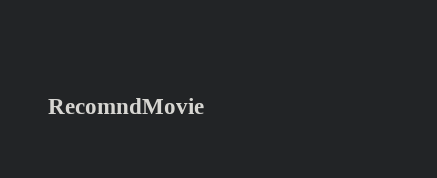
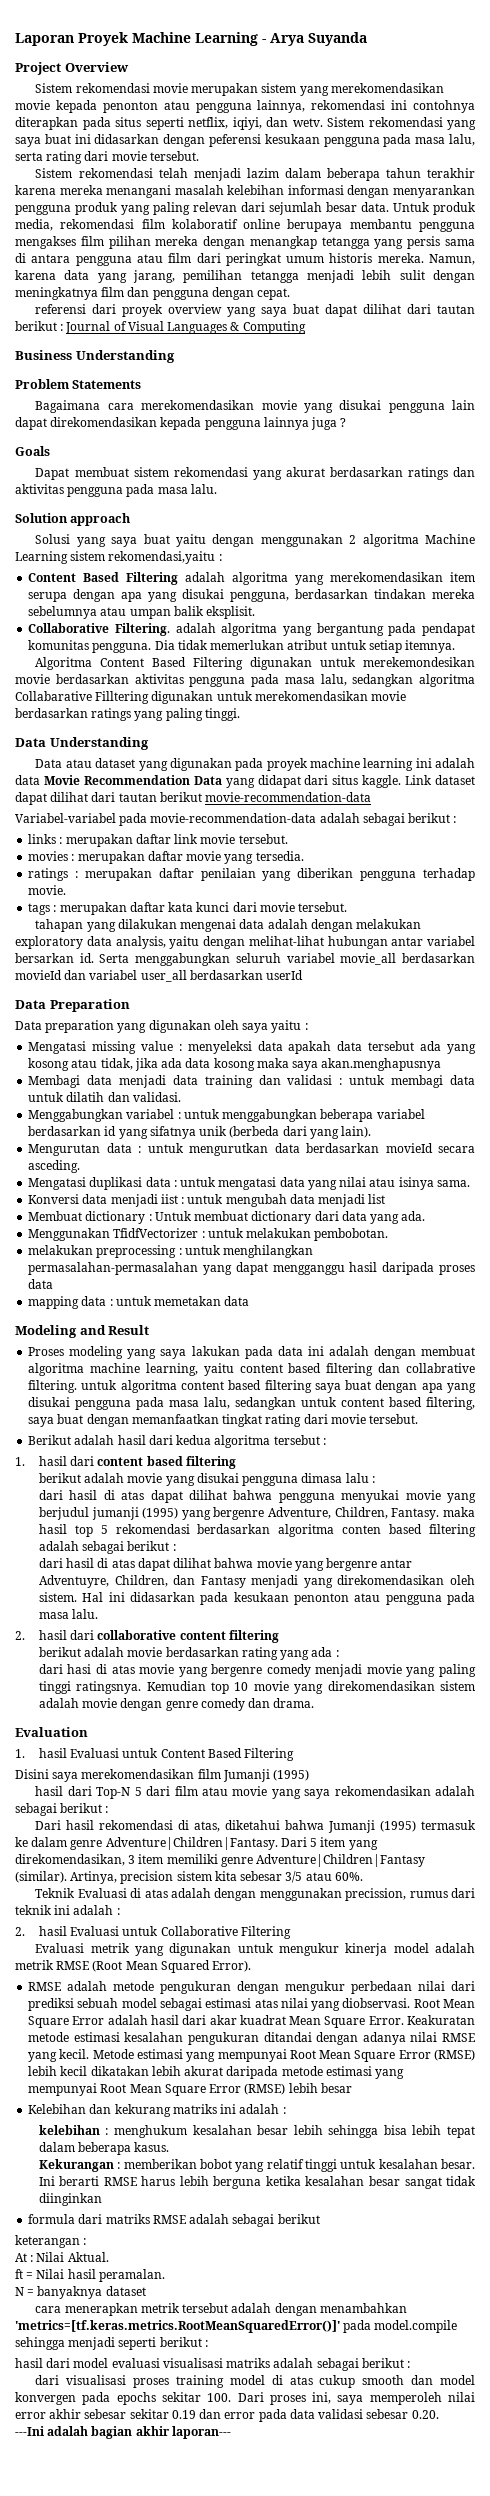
- RecomndMovie
+ Laporan Proyek Machine Learning - Arya Suyanda
+ Project Overview
+ Sistem rekomendasi movie merupakan sistem yang merekomendasikan movie kepada penonton atau pengguna lainnya, rekomendasi ini contohnya diterapkan pada situs seperti netflix, iqiyi, dan wetv. Sistem rekomendasi yang saya buat ini didasarkan dengan peferensi kesukaan pengguna pada masa lalu, serta rating dari movie tersebut.
+ Sistem rekomendasi telah menjadi lazim dalam beberapa tahun terakhir karena mereka menangani masalah kelebihan informasi dengan menyarankan pengguna produk yang paling relevan dari sejumlah besar data. Untuk produk media, rekomendasi film kolaboratif online berupaya membantu pengguna mengakses film pilihan mereka dengan menangkap tetangga yang persis sama di antara pengguna atau film dari peringkat umum historis mereka. Namun, karena data yang jarang, pemilihan tetangga menjadi lebih sulit dengan meningkatnya film dan pengguna dengan cepat.
+ referensi dari proyek overview yang saya buat dapat dilihat dari tautan berikut : Journal of Visual Languages & Computing
+ Business Understanding
+ Problem Statements
+ Bagaimana cara merekomendasikan movie yang disukai pengguna lain dapat direkomendasikan kepada pengguna lainnya juga ?
+ Goals
+ Dapat membuat sistem rekomendasi yang akurat berdasarkan ratings dan aktivitas pengguna pada masa lalu.
+ Solution approach
+ Solusi yang saya buat yaitu dengan menggunakan 2 algoritma Machine Learning sistem rekomendasi,yaitu :
+ Content Based Filtering adalah algoritma yang merekomendasikan item serupa dengan apa yang disukai pengguna, berdasarkan tindakan mereka sebelumnya atau umpan balik eksplisit.
+ Collaborative Filtering. adalah algoritma yang bergantung pada pendapat komunitas pengguna. Dia tidak memerlukan atribut untuk setiap itemnya.
+ Algoritma Content Based Filtering digunakan untuk merekemondesikan movie berdasarkan aktivitas pengguna pada masa lalu, sedangkan algoritma Collabarative Filltering digunakan untuk merekomendasikan movie berdasarkan ratings yang paling tinggi.
+ Data Understanding
+ Data atau dataset yang digunakan pada proyek machine learning ini adalah data Movie Recommendation Data yang didapat dari situs kaggle. Link dataset dapat dilihat dari tautan berikut movie-recommendation-data
+ Variabel-variabel pada movie-recommendation-data adalah sebagai berikut :
+ links : merupakan daftar link movie tersebut.
+ movies : merupakan daftar movie yang tersedia.
+ ratings : merupakan daftar penilaian yang diberikan pengguna terhadap movie.
+ tags : merupakan daftar kata kunci dari movie tersebut.
+ tahapan yang dilakukan mengenai data adalah dengan melakukan exploratory data analysis, yaitu dengan melihat-lihat hubungan antar variabel bersarkan id. Serta menggabungkan seluruh variabel movie_all berdasarkan movieId dan variabel user_all berdasarkan userId
+ Data Preparation
+ Data preparation yang digunakan oleh saya yaitu :
+ Mengatasi missing value : menyeleksi data apakah data tersebut ada yang kosong atau tidak, jika ada data kosong maka saya akan.menghapusnya
+ Membagi data menjadi data training dan validasi : untuk membagi data untuk dilatih dan validasi.
+ Menggabungkan variabel : untuk menggabungkan beberapa variabel berdasarkan id yang sifatnya unik (berbeda dari yang lain).
+ Mengurutan data : untuk mengurutkan data berdasarkan movieId secara asceding.
+ Mengatasi duplikasi data : untuk mengatasi data yang nilai atau isinya sama.
+ Konversi data menjadi iist : untuk mengubah data menjadi list
+ Membuat dictionary : Untuk membuat dictionary dari data yang ada.
+ Menggunakan TfidfVectorizer : untuk melakukan pembobotan.
+ melakukan preprocessing : untuk menghilangkan permasalahan-permasalahan yang dapat mengganggu hasil daripada proses data
+ mapping data : untuk memetakan data
+ Modeling and Result
+ Proses modeling yang saya lakukan pada data ini adalah dengan membuat algoritma machine learning, yaitu content based filtering dan collabrative filtering. untuk algoritma content based filtering saya buat dengan apa yang disukai pengguna pada masa lalu, sedangkan untuk content based filtering, saya buat dengan memanfaatkan tingkat rating dari movie tersebut.
+ Berikut adalah hasil dari kedua algoritma tersebut :
+ 1. hasil dari content based filtering
+ berikut adalah movie yang disukai pengguna dimasa lalu :
+ dari hasil di atas dapat dilihat bahwa pengguna menyukai movie yang berjudul jumanji (1995) yang bergenre Adventure, Children, Fantasy. maka hasil top 5 rekomendasi berdasarkan algoritma conten based filtering adalah sebagai berikut :
+ dari hasil di atas dapat dilihat bahwa movie yang bergenre antar Adventuyre, Children, dan Fantasy menjadi yang direkomendasikan oleh sistem. Hal ini didasarkan pada kesukaan penonton atau pengguna pada masa lalu.
+ 2. hasil dari collaborative content filtering
+ berikut adalah movie berdasarkan rating yang ada :
+ dari hasi di atas movie yang bergenre comedy menjadi movie yang paling tinggi ratingsnya. Kemudian top 10 movie yang direkomendasikan sistem adalah movie dengan genre comedy dan drama.
+ Evaluation
+ 1. hasil Evaluasi untuk Content Based Filtering
+ Disini saya merekomendasikan film Jumanji (1995)
+ hasil dari Top-N 5 dari film atau movie yang saya rekomendasikan adalah sebagai berikut :
+ Dari hasil rekomendasi di atas, diketahui bahwa Jumanji (1995) termasuk ke dalam genre Adventure|Children|Fantasy. Dari 5 item yang direkomendasikan, 3 item memiliki genre Adventure|Children|Fantasy (similar). Artinya, precision sistem kita sebesar 3/5 atau 60%.
+ Teknik Evaluasi di atas adalah dengan menggunakan precission, rumus dari teknik ini adalah :
+ 2. hasil Evaluasi untuk Collaborative Filtering
+ Evaluasi metrik yang digunakan untuk mengukur kinerja model adalah metrik RMSE (Root Mean Squared Error).
+ RMSE adalah metode pengukuran dengan mengukur perbedaan nilai dari prediksi sebuah model sebagai estimasi atas nilai yang diobservasi. Root Mean Square Error adalah hasil dari akar kuadrat Mean Square Error. Keakuratan metode estimasi kesalahan pengukuran ditandai dengan adanya nilai RMSE yang kecil. Metode estimasi yang mempunyai Root Mean Square Error (RMSE) lebih kecil dikatakan lebih akurat daripada metode estimasi yang mempunyai Root Mean Square Error (RMSE) lebih besar
+ Kelebihan dan kekurang matriks ini adalah :
+ kelebihan : menghukum kesalahan besar lebih sehingga bisa lebih tepat dalam beberapa kasus.
+ Kekurangan : memberikan bobot yang relatif tinggi untuk kesalahan besar. Ini berarti RMSE harus lebih berguna ketika kesalahan besar sangat tidak diinginkan
+ formula dari matriks RMSE adalah sebagai berikut
+ keterangan :
+ At : Nilai Aktual.
+ ft = Nilai hasil peramalan.
+ N = banyaknya dataset
+ cara menerapkan metrik tersebut adalah dengan menambahkan 'metrics=[tf.keras.metrics.RootMeanSquaredError()]' pada model.compile sehingga menjadi seperti berikut :
+ hasil dari model evaluasi visualisasi matriks adalah sebagai berikut :
+ dari visualisasi proses training model di atas cukup smooth dan model konvergen pada epochs sekitar 100. Dari proses ini, saya memperoleh nilai error akhir sebesar sekitar 0.19 dan error pada data validasi sebesar 0.20.
+ ---Ini adalah bagian akhir laporan---

